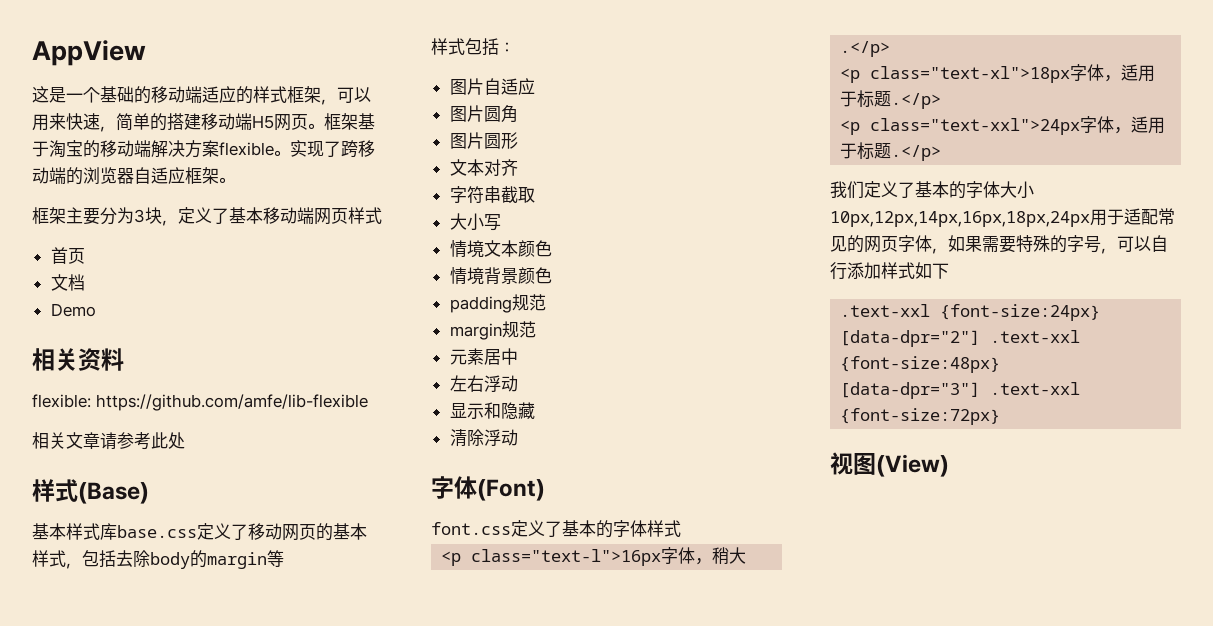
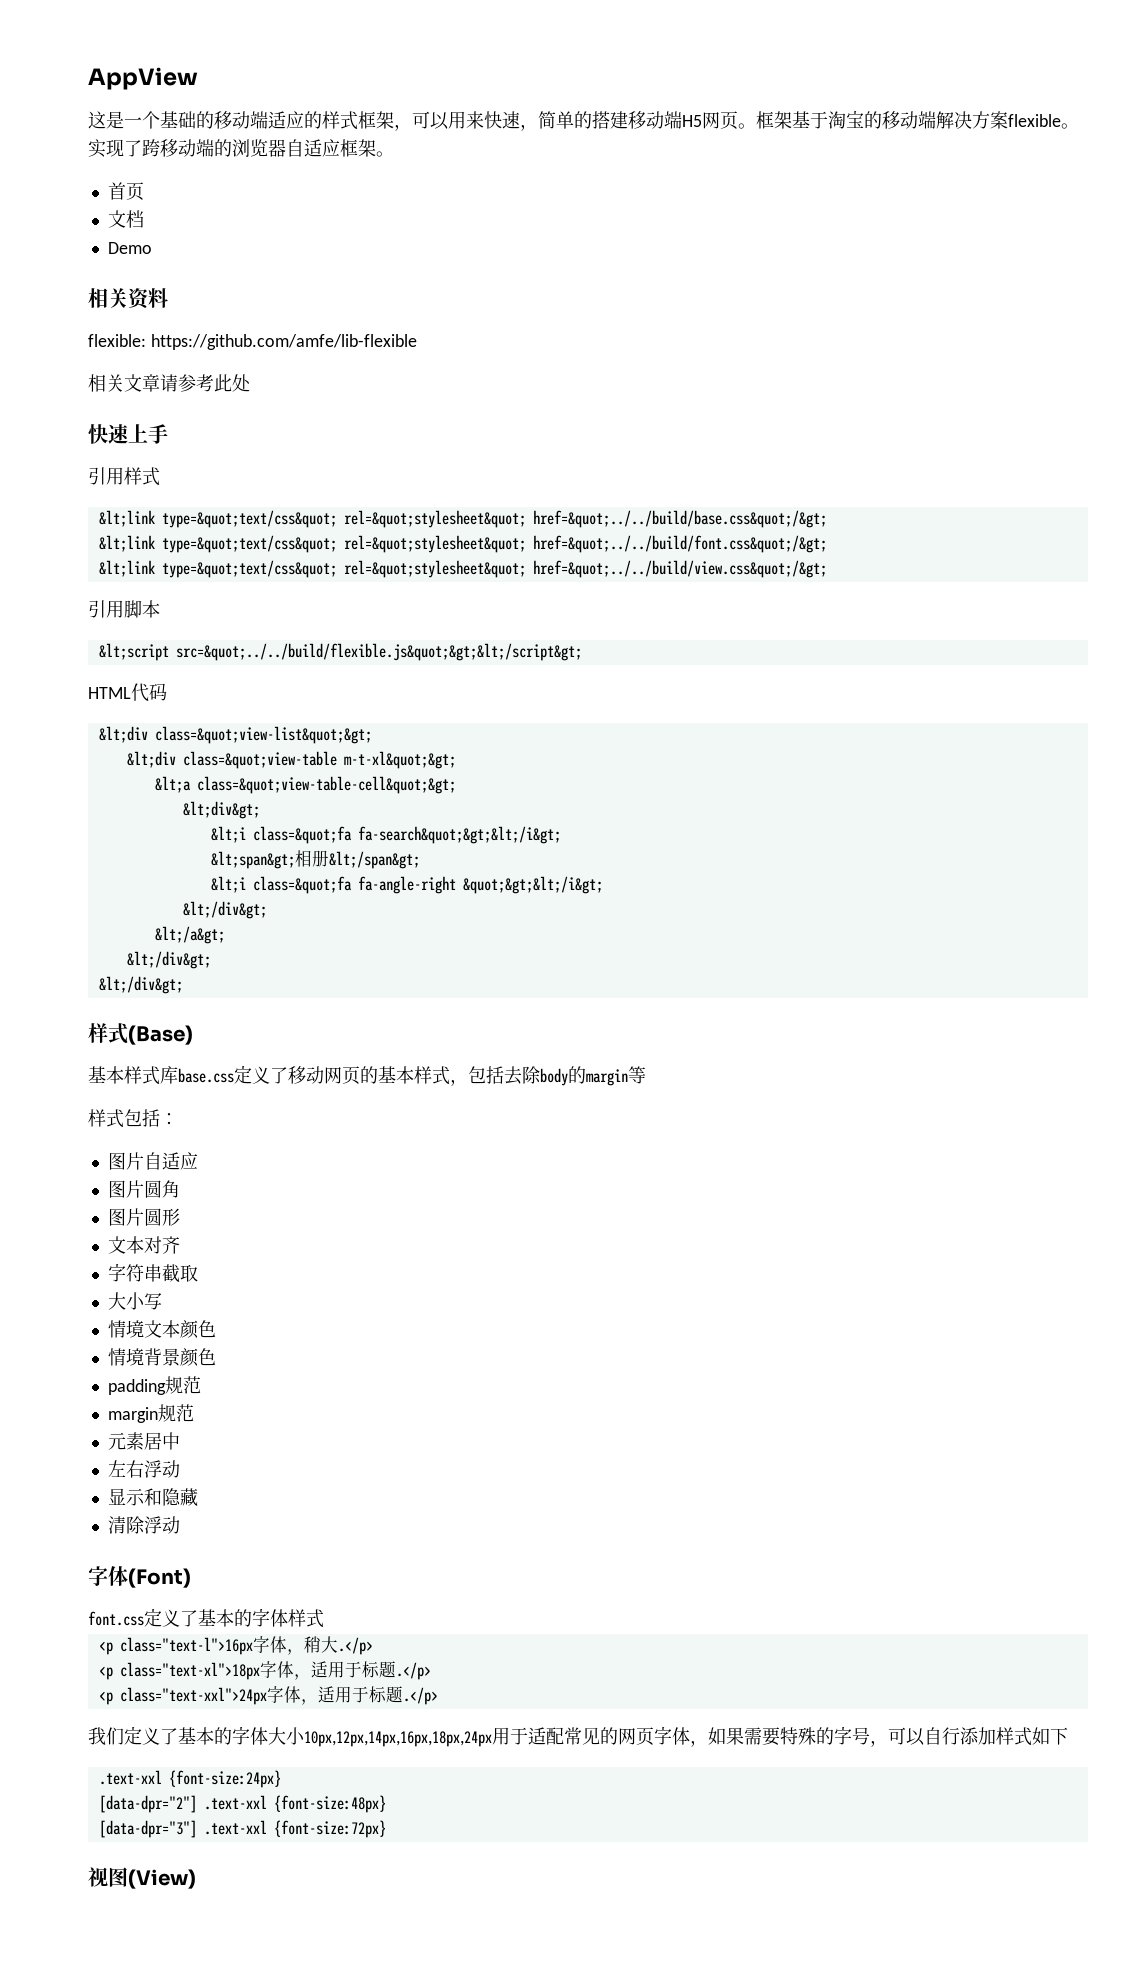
- 框架主要分为3块，定义了基本移动端网页样式
+ 快速上手
+ 引用样式
+ &lt;link type=&quot;text/css&quot; rel=&quot;stylesheet&quot; href=&quot;../../build/base.css&quot;/&gt;
+ &lt;link type=&quot;text/css&quot; rel=&quot;stylesheet&quot; href=&quot;../../build/font.css&quot;/&gt;
+ &lt;link type=&quot;text/css&quot; rel=&quot;stylesheet&quot; href=&quot;../../build/view.css&quot;/&gt;
+ 引用脚本
+ &lt;script src=&quot;../../build/flexible.js&quot;&gt;&lt;/script&gt;
+ HTML代码
+ &lt;div class=&quot;view-list&quot;&gt;
+ &lt;div class=&quot;view-table m-t-xl&quot;&gt;
+ &lt;a class=&quot;view-table-cell&quot;&gt;
+ &lt;div&gt;
+ &lt;i class=&quot;fa fa-search&quot;&gt;&lt;/i&gt;
+ &lt;span&gt;相册&lt;/span&gt;
+ &lt;i class=&quot;fa fa-angle-right &quot;&gt;&lt;/i&gt;
+ &lt;/div&gt;
+ &lt;/a&gt;
+ &lt;/div&gt;
+ &lt;/div&gt;

